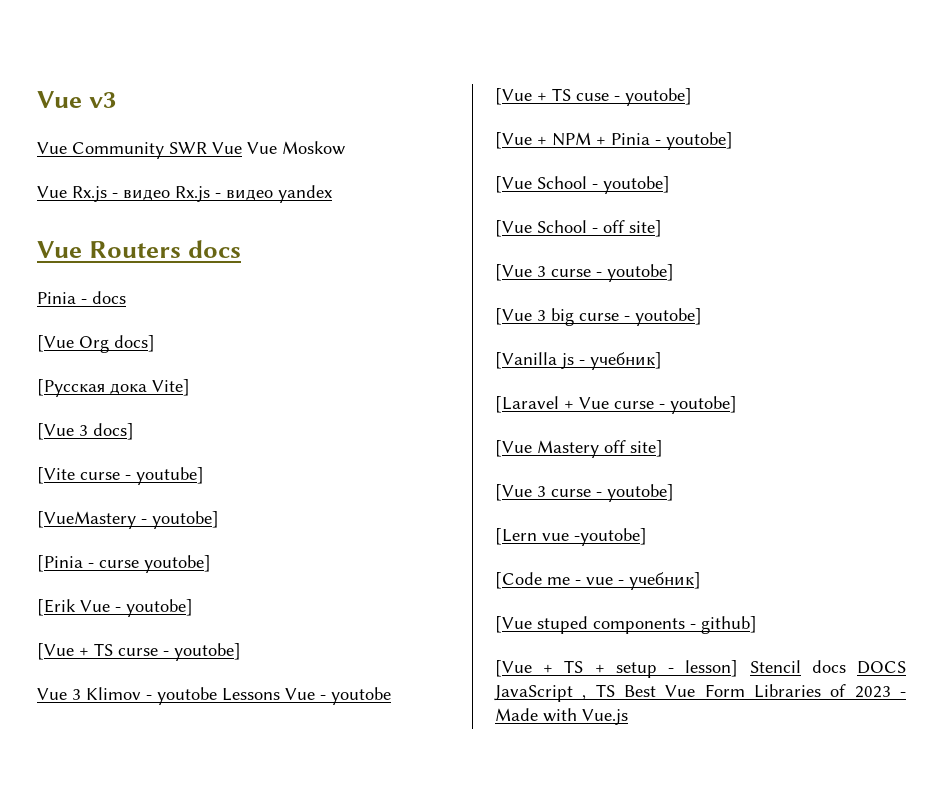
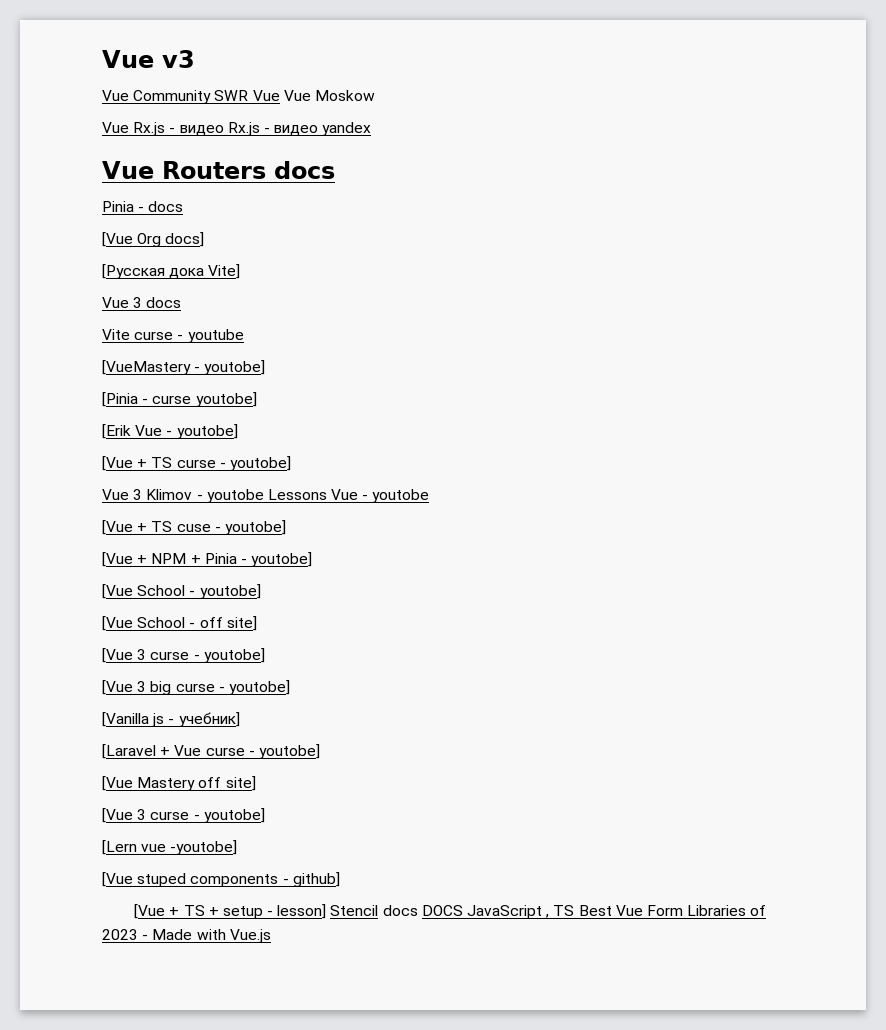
- [Vue 3 docs]
- [Vite curse - youtube]
+ Vue 3 docs
+ Vite curse - youtube
- [Code me - vue - учебник]

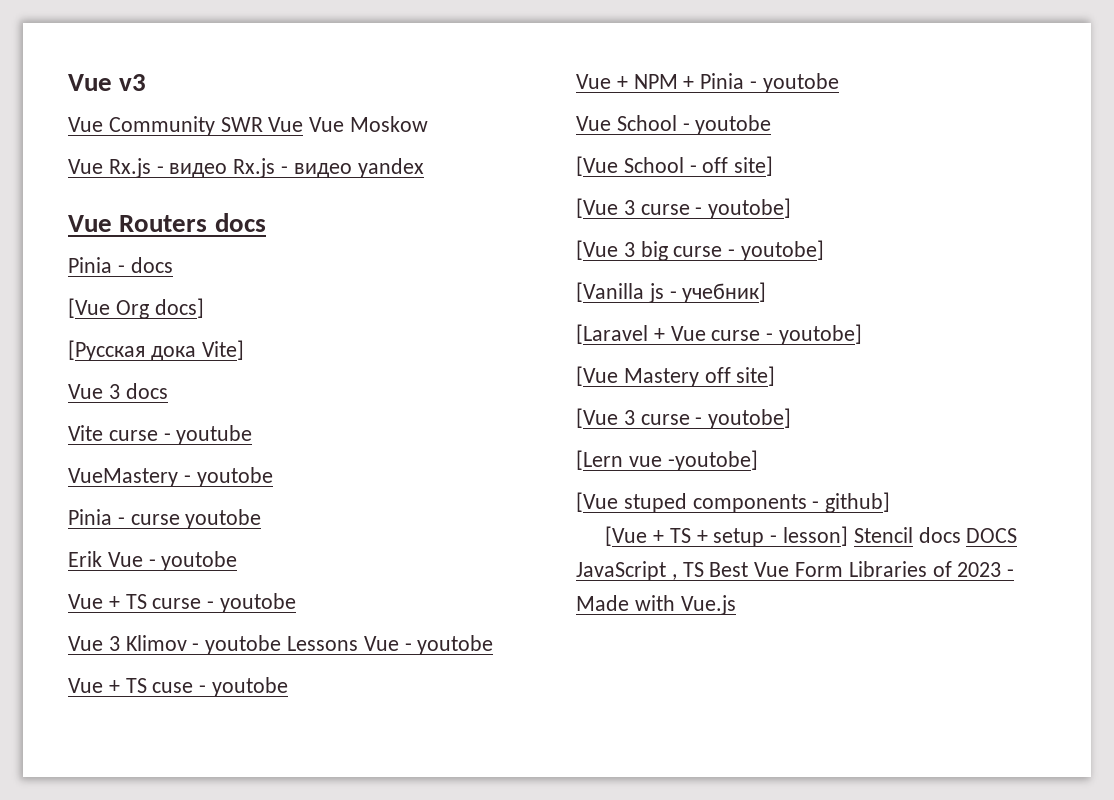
- [VueMastery - youtobe]
- [Pinia - curse youtobe]
- [Erik Vue - youtobe]
- [Vue + TS curse - youtobe]
+ VueMastery - youtobe
+ Pinia - curse youtobe
+ Erik Vue - youtobe
+ Vue + TS curse - youtobe
- [Vue + TS cuse - youtobe]
- [Vue + NPM + Pinia - youtobe]
- [Vue School - youtobe]
+ Vue + TS cuse - youtobe
+ Vue + NPM + Pinia - youtobe
+ Vue School - youtobe

